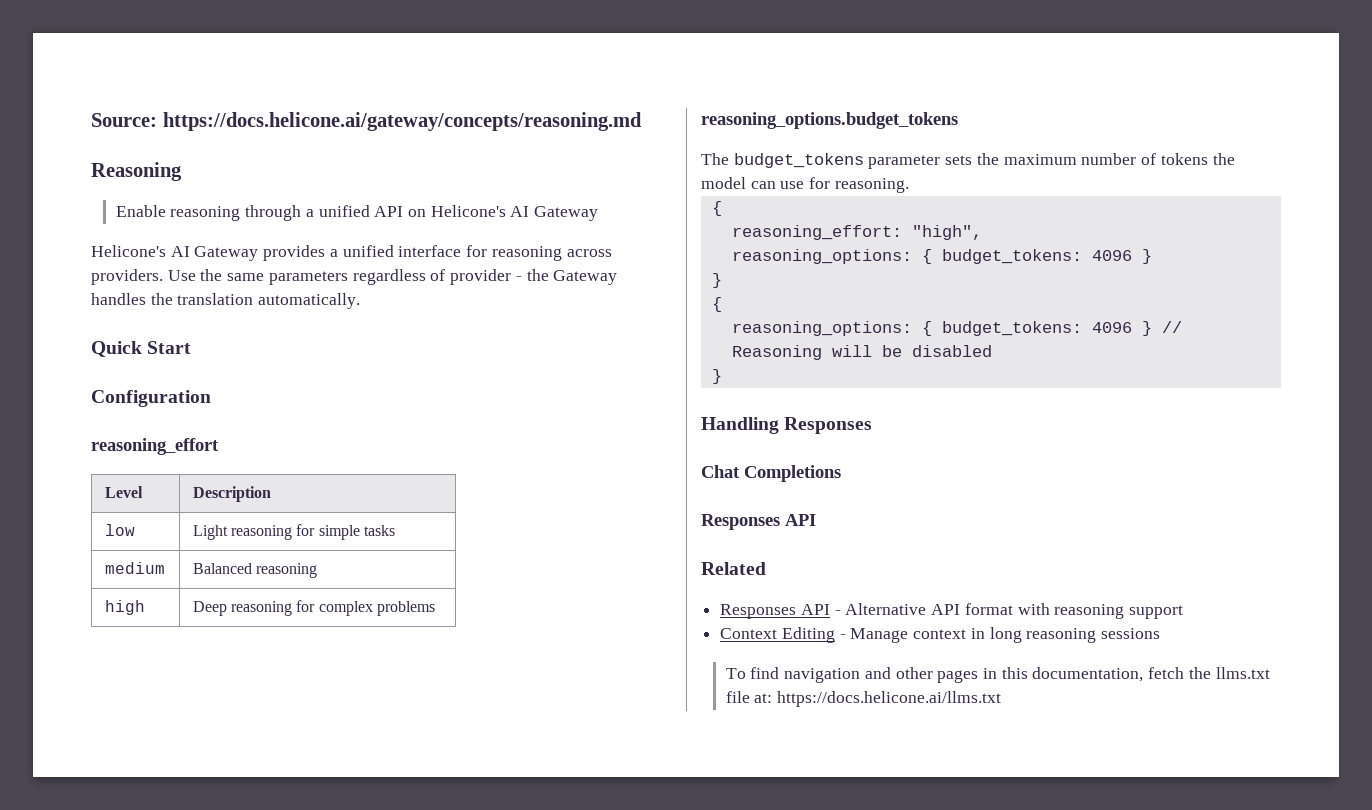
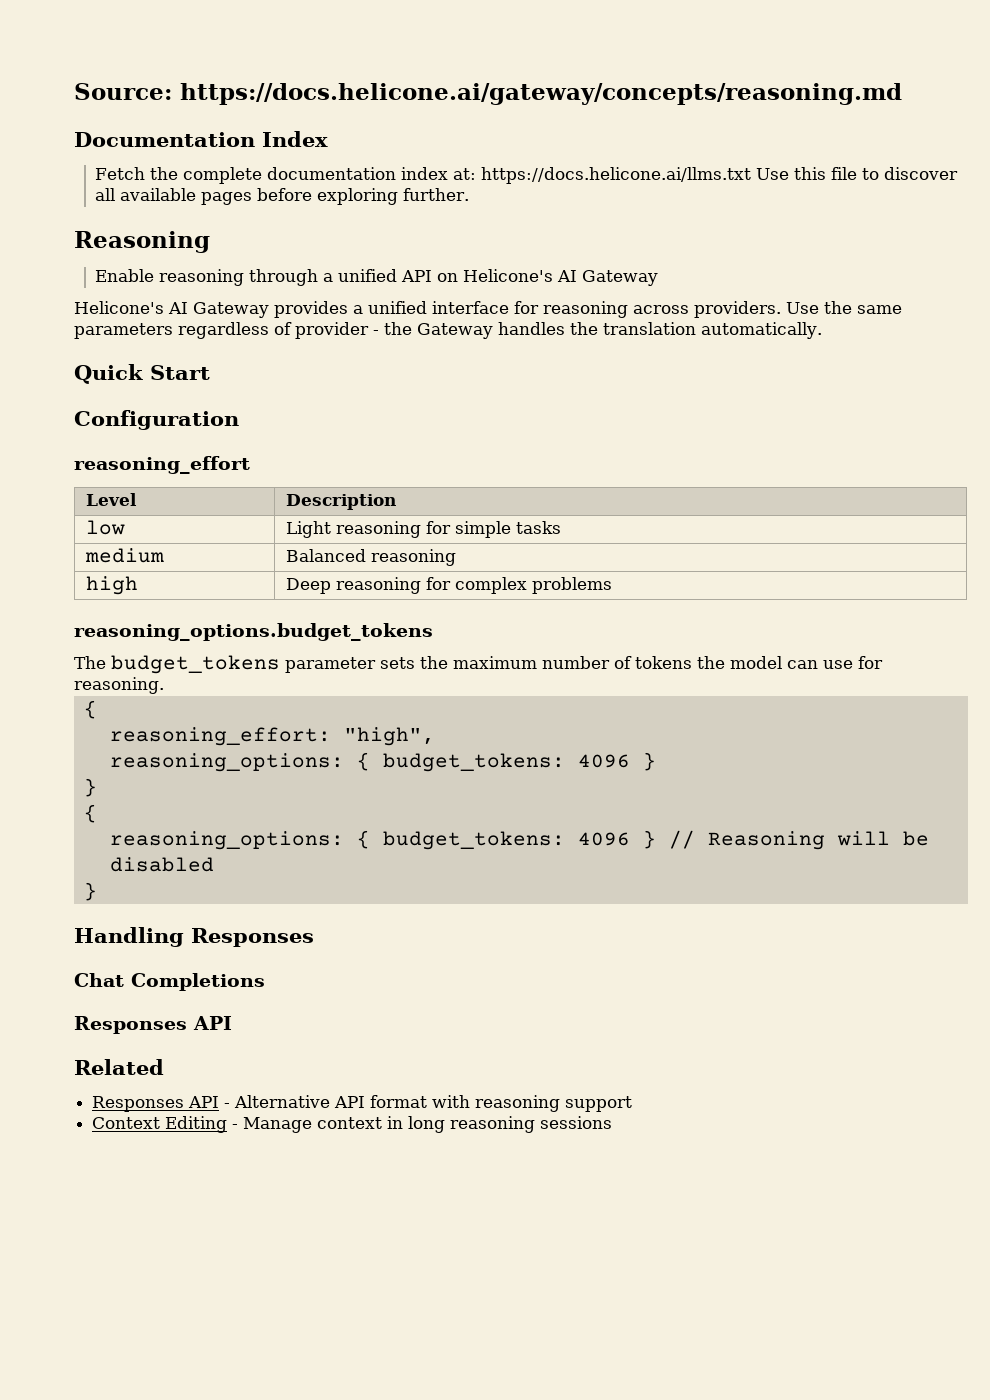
+ Documentation Index
+ Fetch the complete documentation index at: https://docs.helicone.ai/llms.txt Use this file to discover all available pages before exploring further.
- To find navigation and other pages in this documentation, fetch the llms.txt file at: https://docs.helicone.ai/llms.txt

